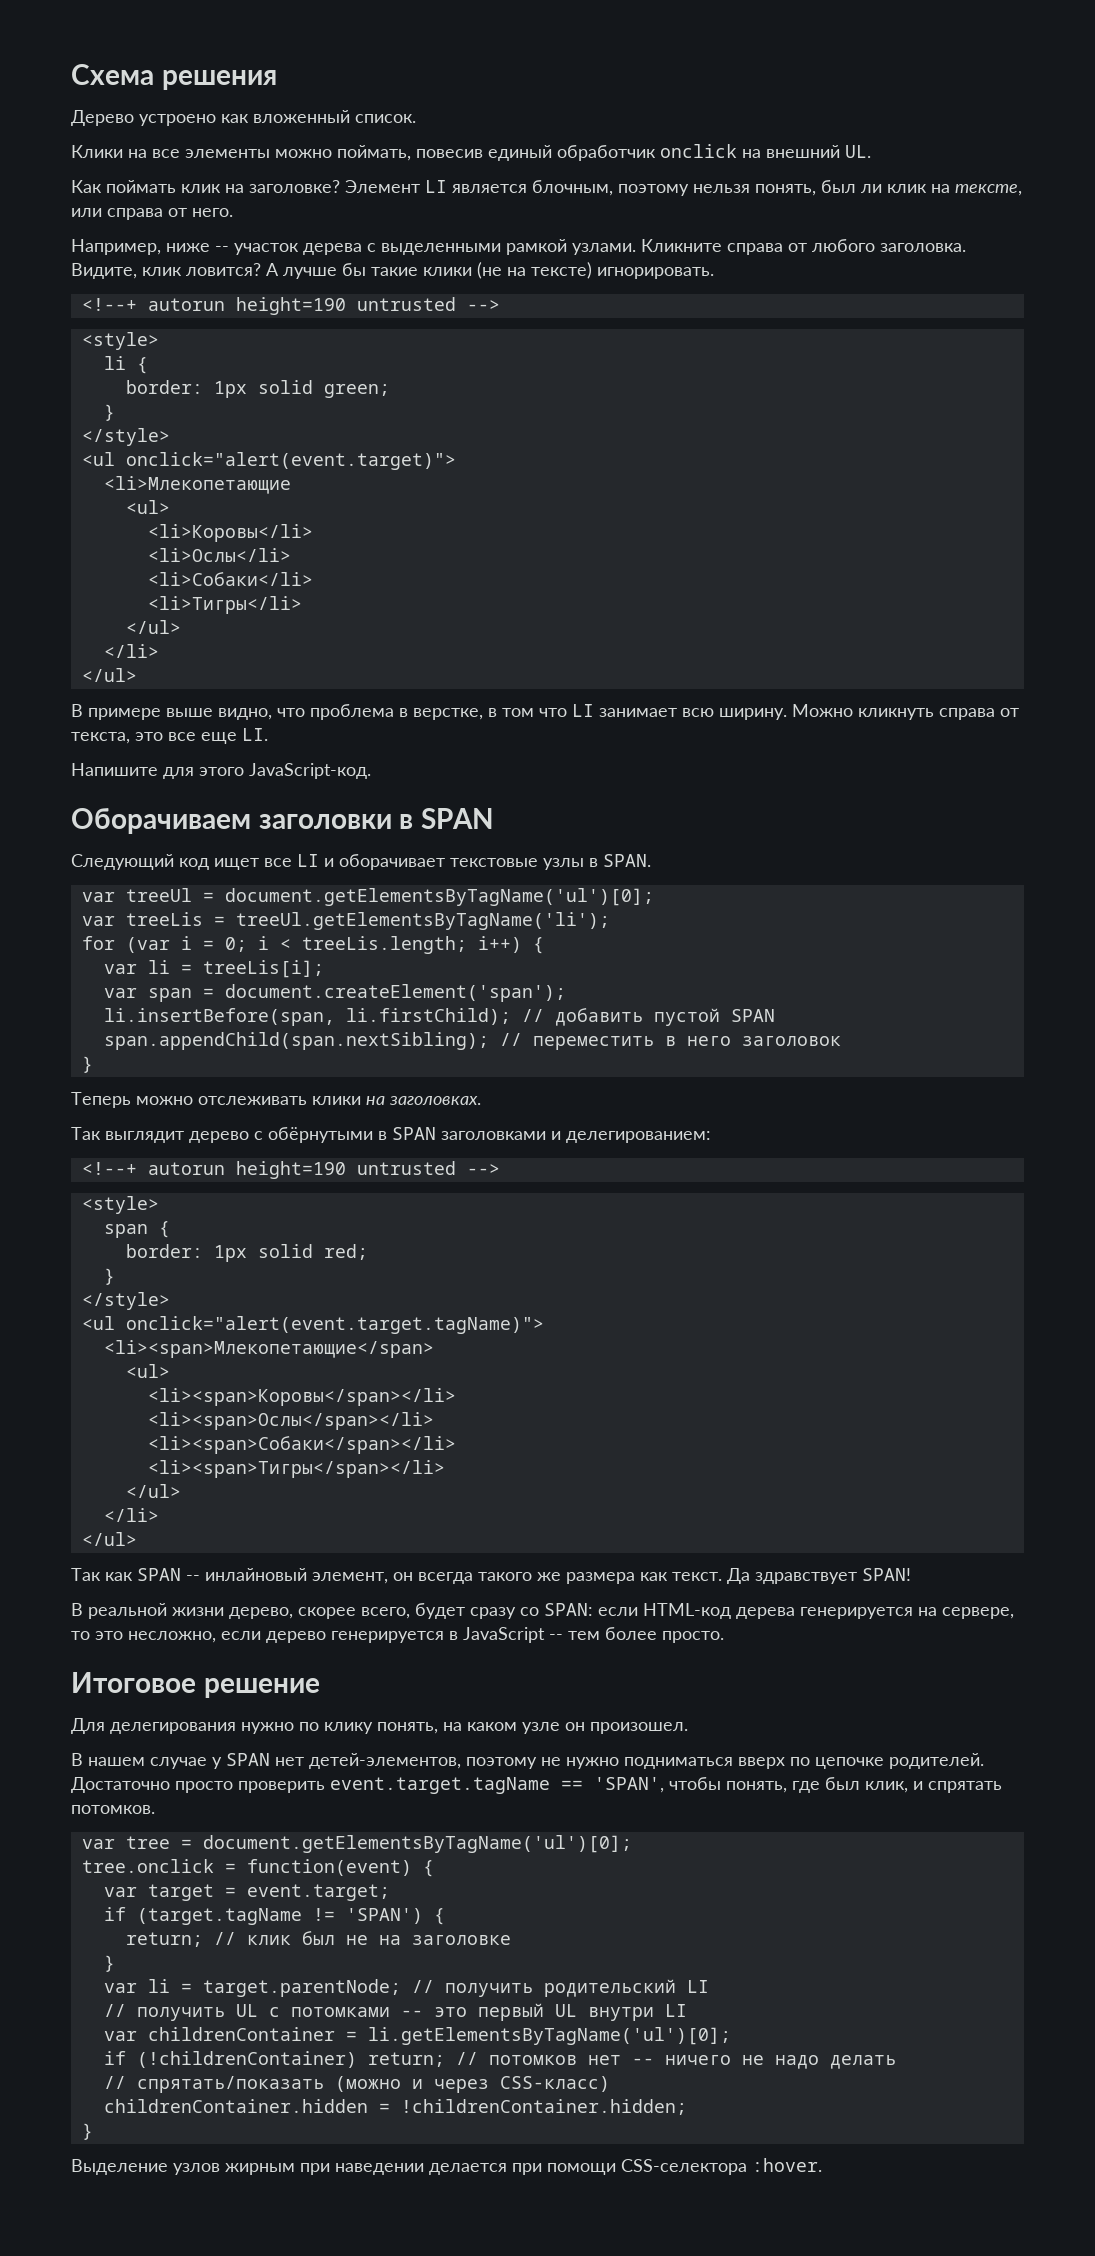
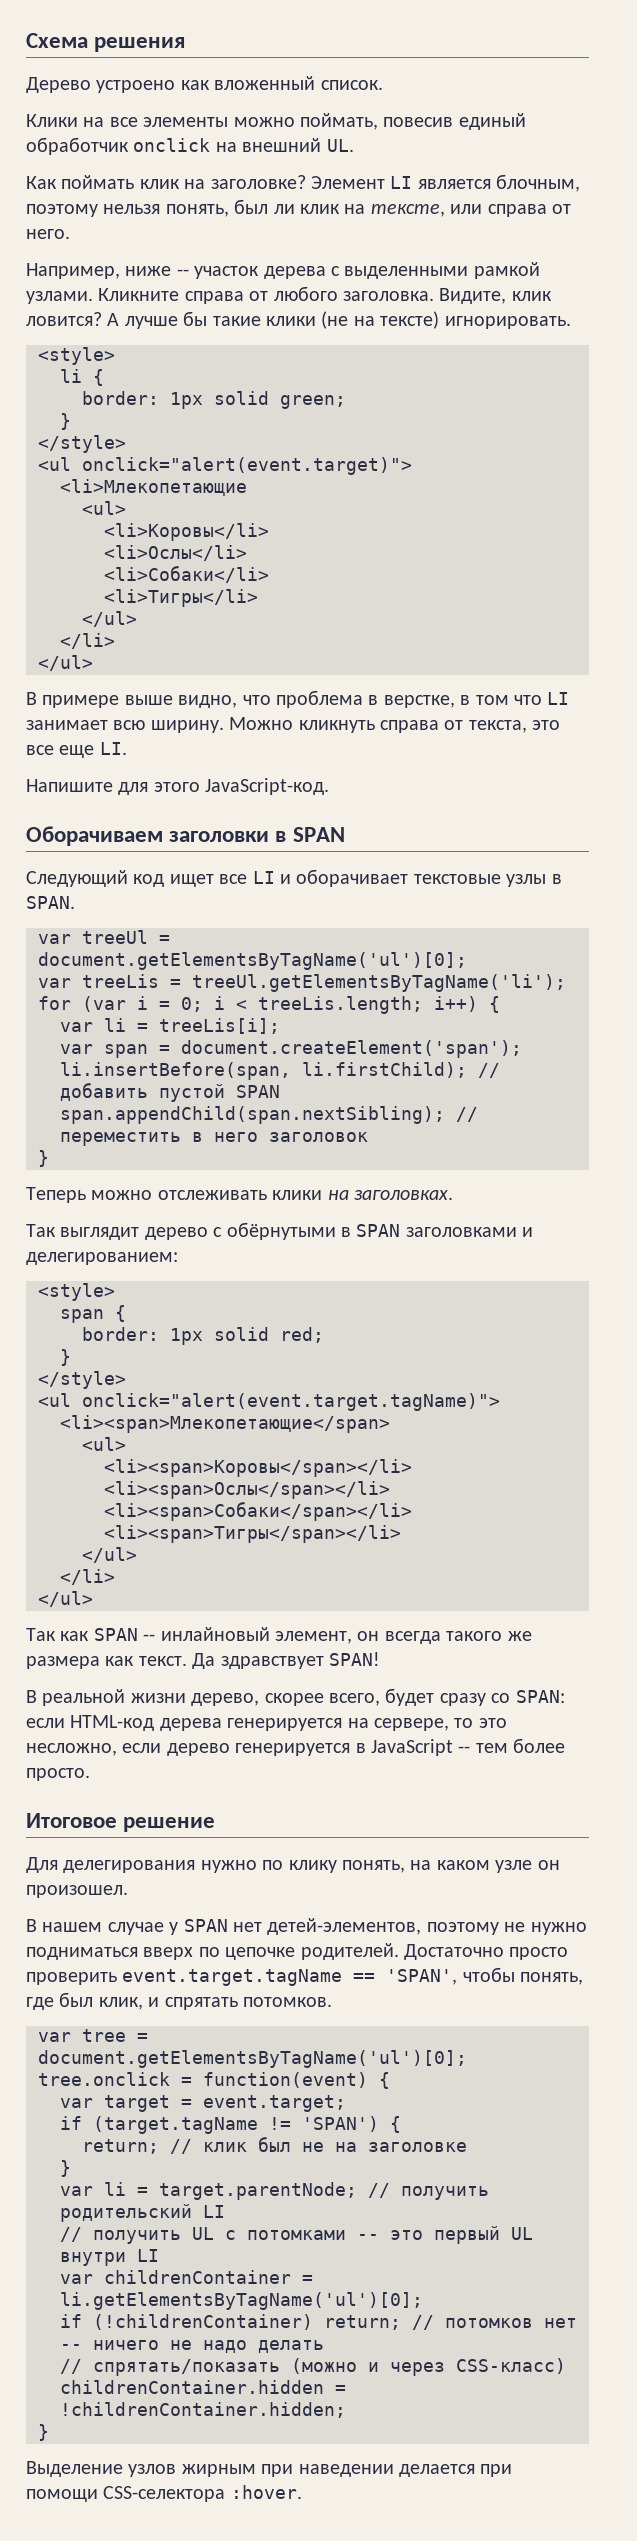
  А лучше бы такие клики (не на тексте) игнорировать.
- <!--+ autorun height=190 untrusted -->
  Так выглядит дерево с обёрнутыми в SPAN заголовками и делегированием:
- <!--+ autorun height=190 untrusted -->

